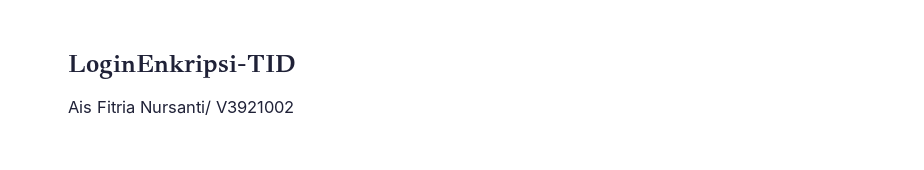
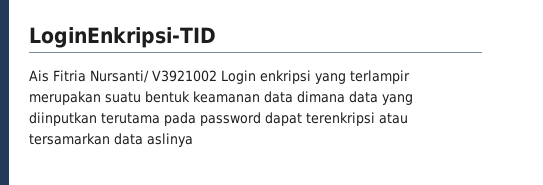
- Ais Fitria Nursanti/ V3921002
+ Ais Fitria Nursanti/ V3921002 Login enkripsi yang terlampir merupakan suatu bentuk keamanan data dimana data yang diinputkan terutama pada password dapat terenkripsi atau tersamarkan data aslinya

